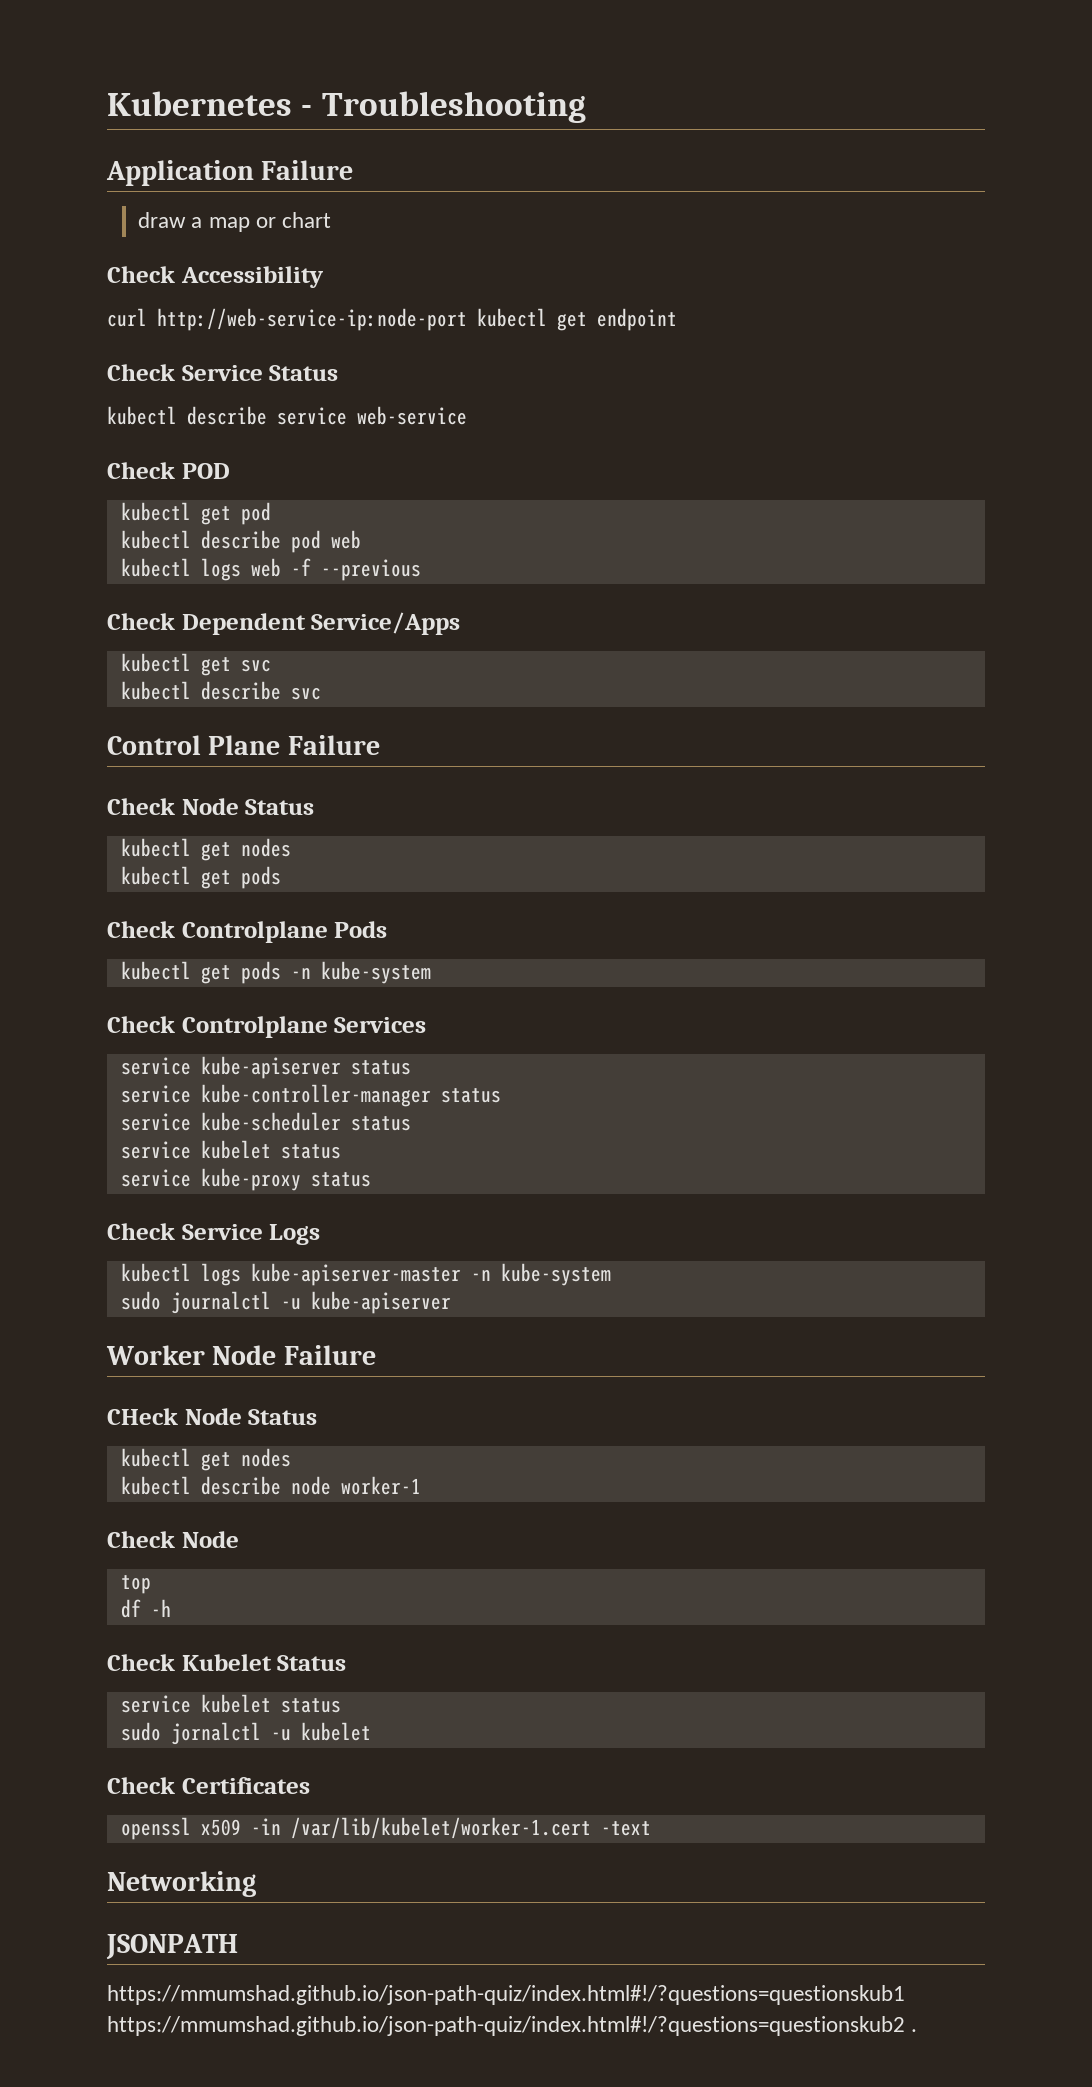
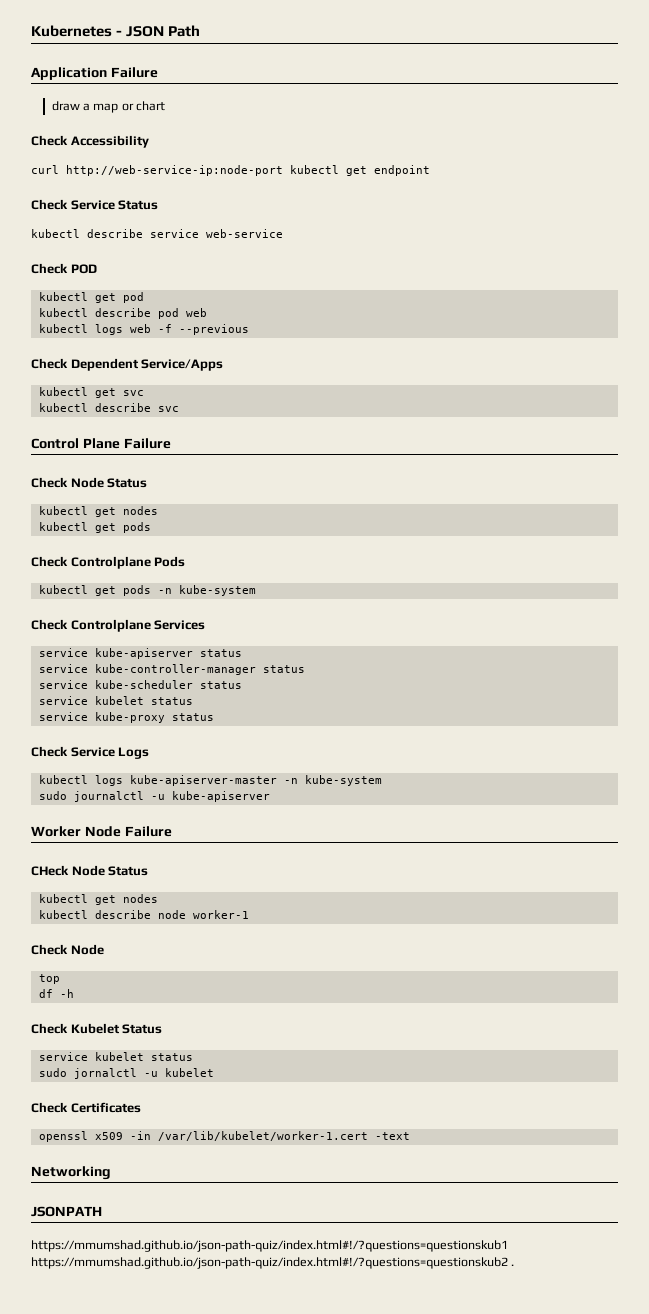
- Kubernetes - Troubleshooting
+ Kubernetes - JSON Path

